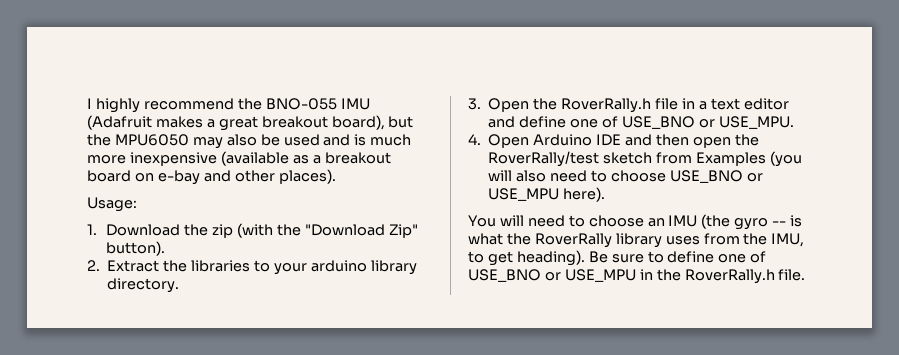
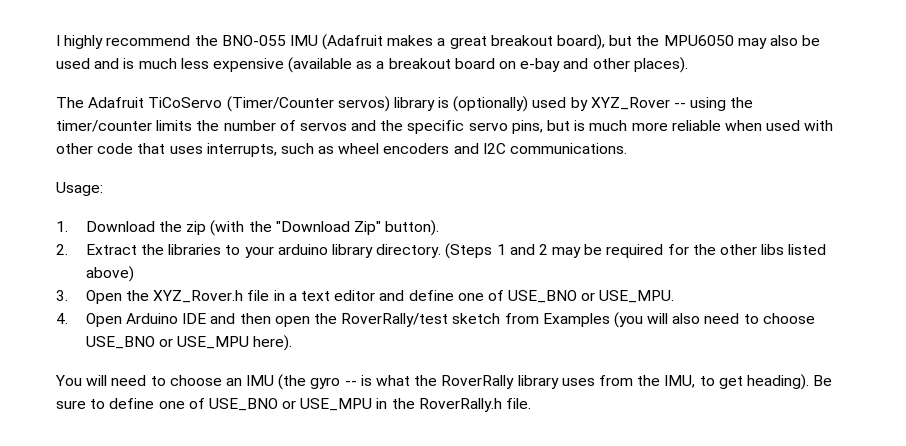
- I highly recommend the BNO-055 IMU (Adafruit makes a great breakout board), but the MPU6050 may also be used and is much more inexpensive (available as a breakout board on e-bay and other places).
+ I highly recommend the BNO-055 IMU (Adafruit makes a great breakout board), but the MPU6050 may also be used and is much less expensive (available as a breakout board on e-bay and other places).
+ The Adafruit TiCoServo (Timer/Counter servos) library is (optionally) used by XYZ_Rover -- using the timer/counter limits the number of servos and the specific servo pins, but is much more reliable when used with other code that uses interrupts, such as wheel encoders and I2C communications.
+ (Steps 1 and 2 may be required for the other libs listed above)
- 3. Open the RoverRally.h file in a text editor and define one of USE_BNO or USE_MPU.
+ 3. Open the XYZ_Rover.h file in a text editor and define one of USE_BNO or USE_MPU.

